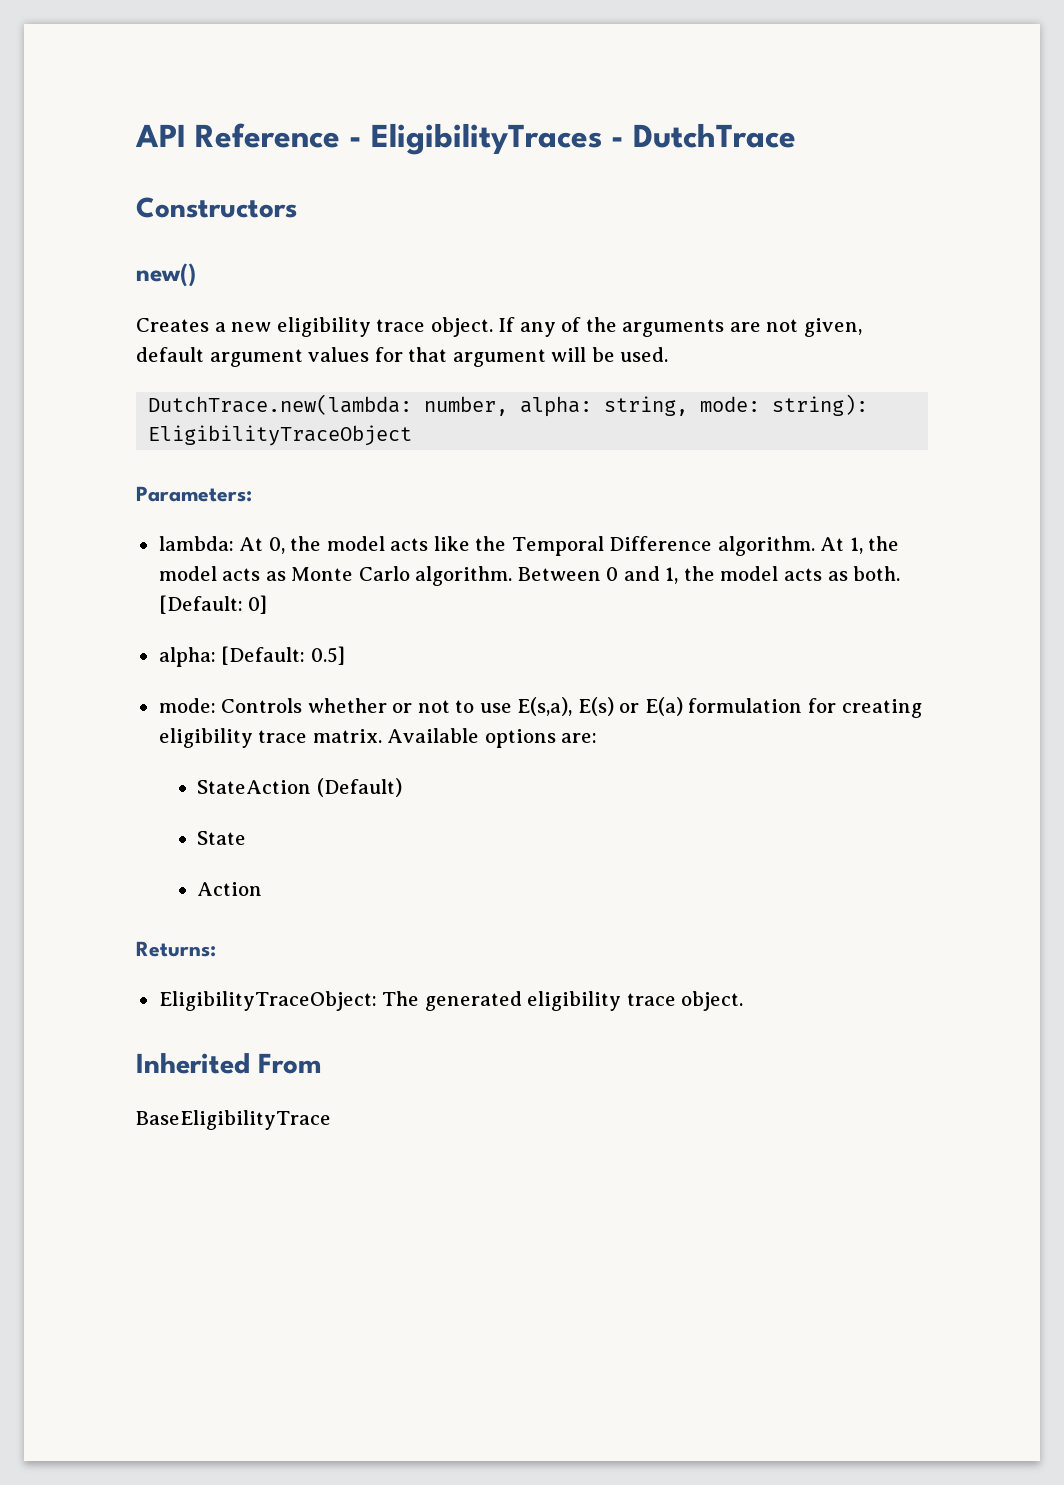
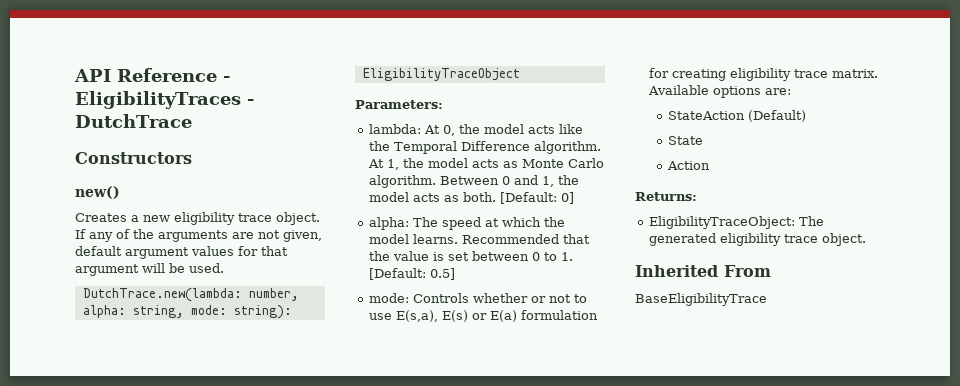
- alpha: [Default: 0.5]
+ alpha: The speed at which the model learns. Recommended that the value is set between 0 to 1. [Default: 0.5]

